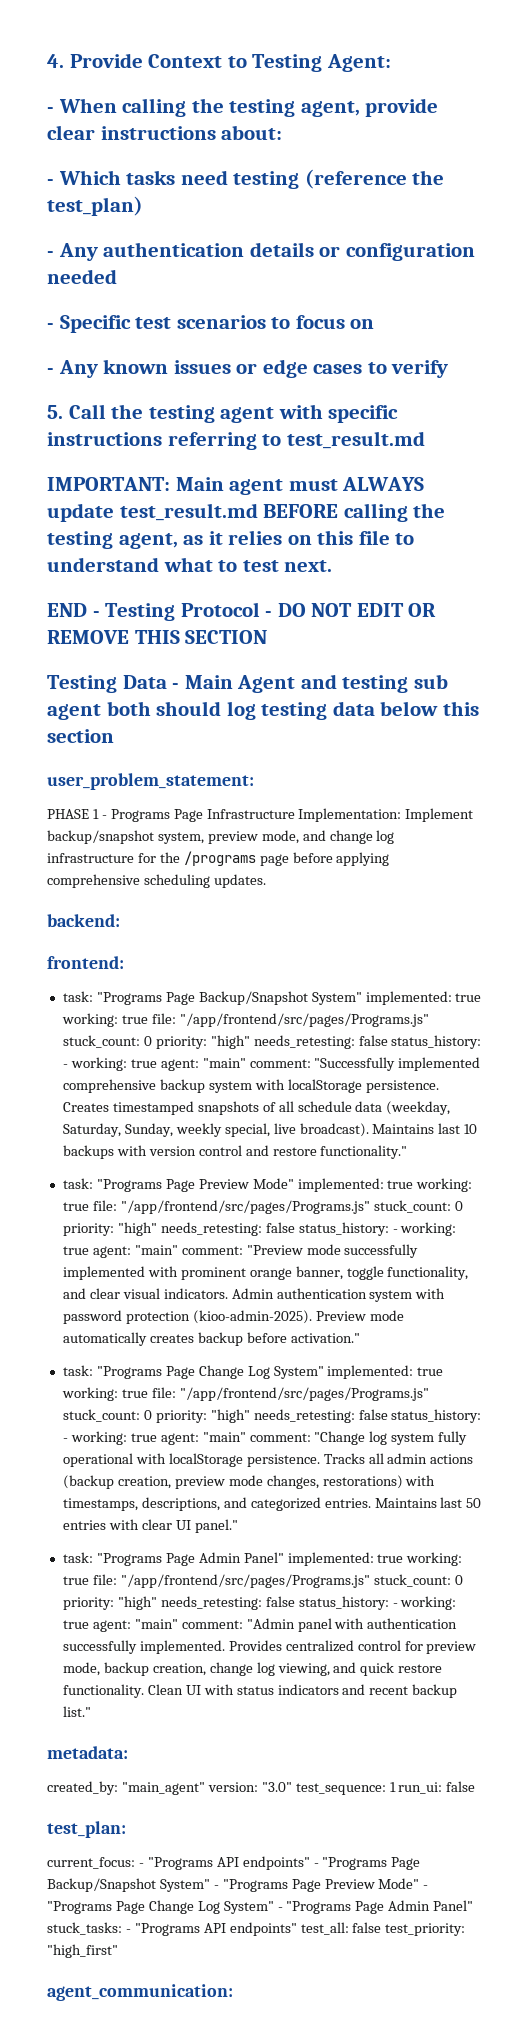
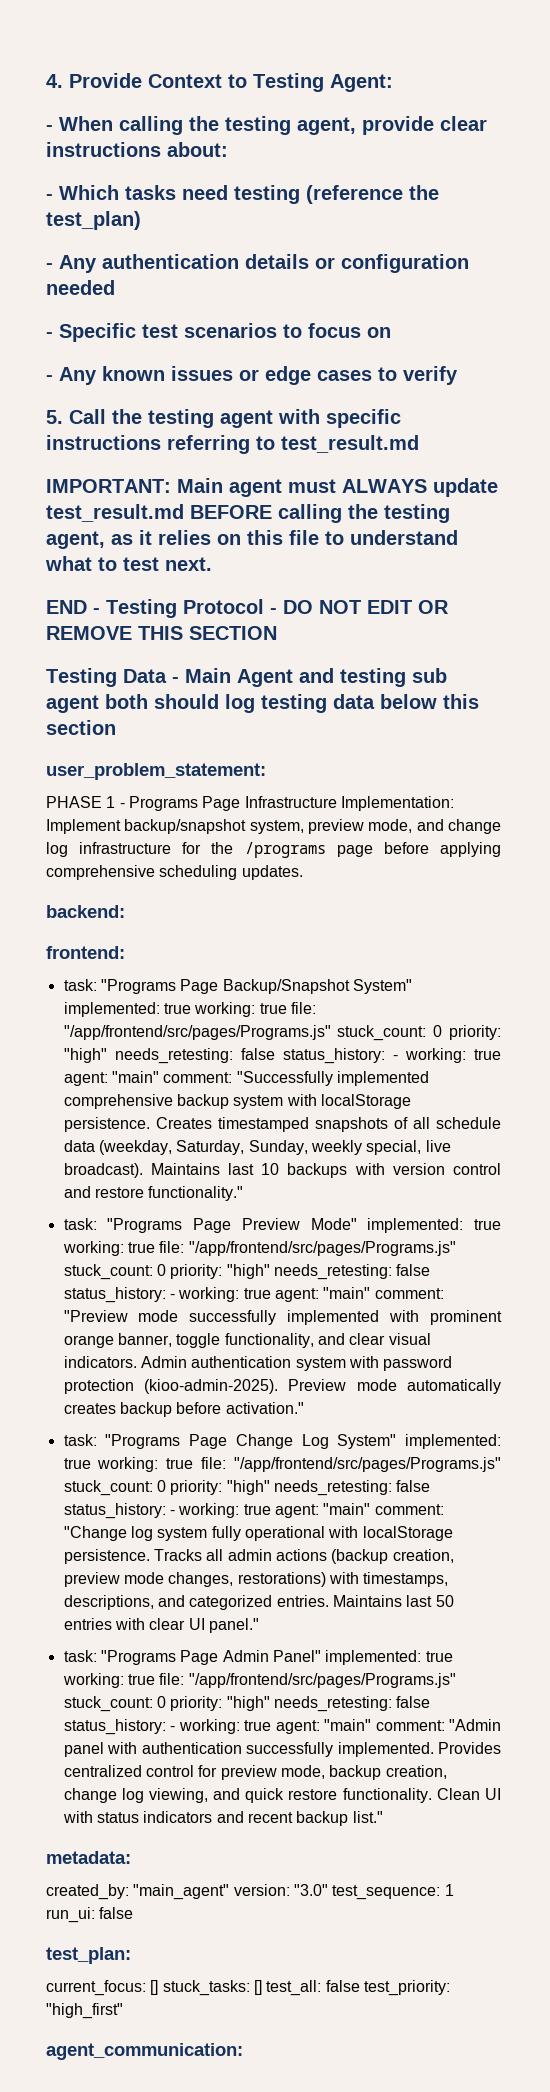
- current_focus: - "Programs API endpoints" - "Programs Page Backup/Snapshot System" - "Programs Page Preview Mode" - "Programs Page Change Log System" - "Programs Page Admin Panel" stuck_tasks: - "Programs API endpoints" test_all: false test_priority: "high_first"
+ current_focus: [] stuck_tasks: [] test_all: false test_priority: "high_first"

